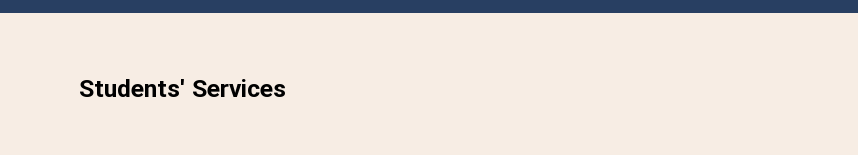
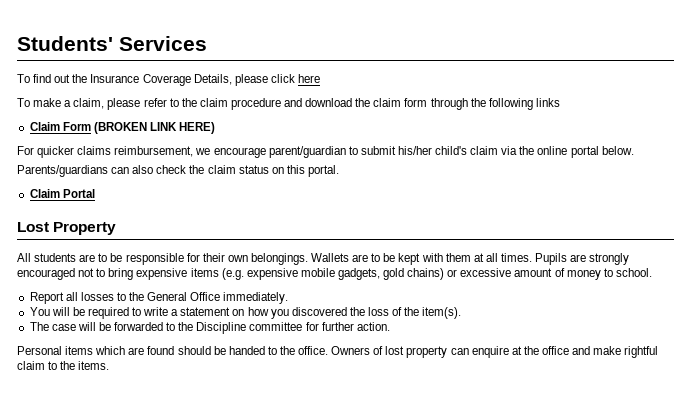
+ To find out the Insurance Coverage Details, please click here
+ To make a claim, please refer to the claim procedure and download the claim form through the following links
+ Claim Form (BROKEN LINK HERE)
+ For quicker claims reimbursement, we encourage parent/guardian to submit his/her child's claim via the online portal below.
+ Parents/guardians can also check the claim status on this portal.
+ Claim Portal
+ Lost Property
+ All students are to be responsible for their own belongings. Wallets are to be kept with them at all times. Pupils are strongly encouraged not to bring expensive items (e.g. expensive mobile gadgets, gold chains) or excessive amount of money to school.
+ Report all losses to the General Office immediately.
+ You will be required to write a statement on how you discovered the loss of the item(s).
+ The case will be forwarded to the Discipline committee for further action.
+ Personal items which are found should be handed to the office. Owners of lost property can enquire at the office and make rightful claim to the items.

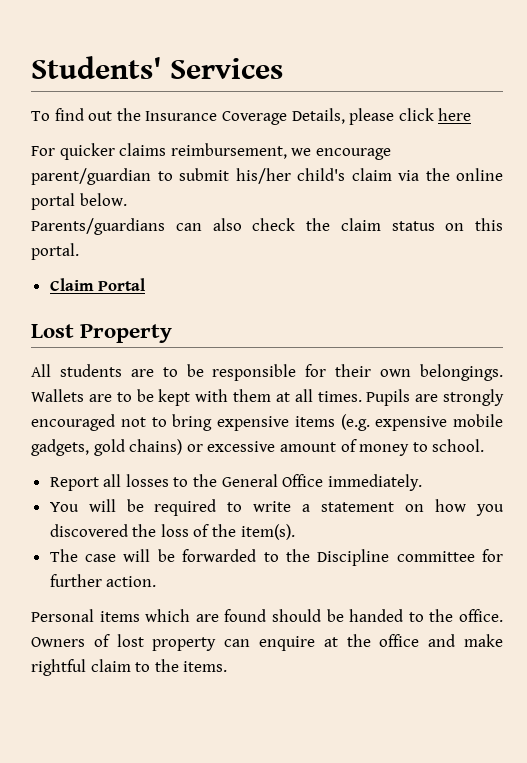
- To make a claim, please refer to the claim procedure and download the claim form through the following links
- Claim Form (BROKEN LINK HERE)

